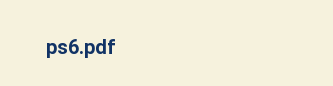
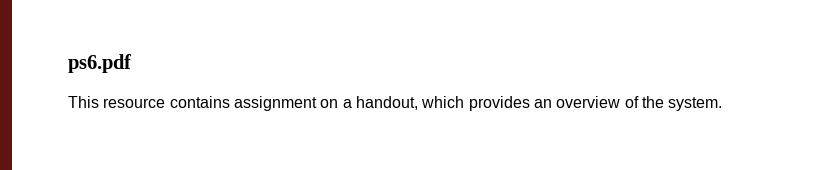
+ This resource contains assignment on a handout, which provides an overview of the system.

